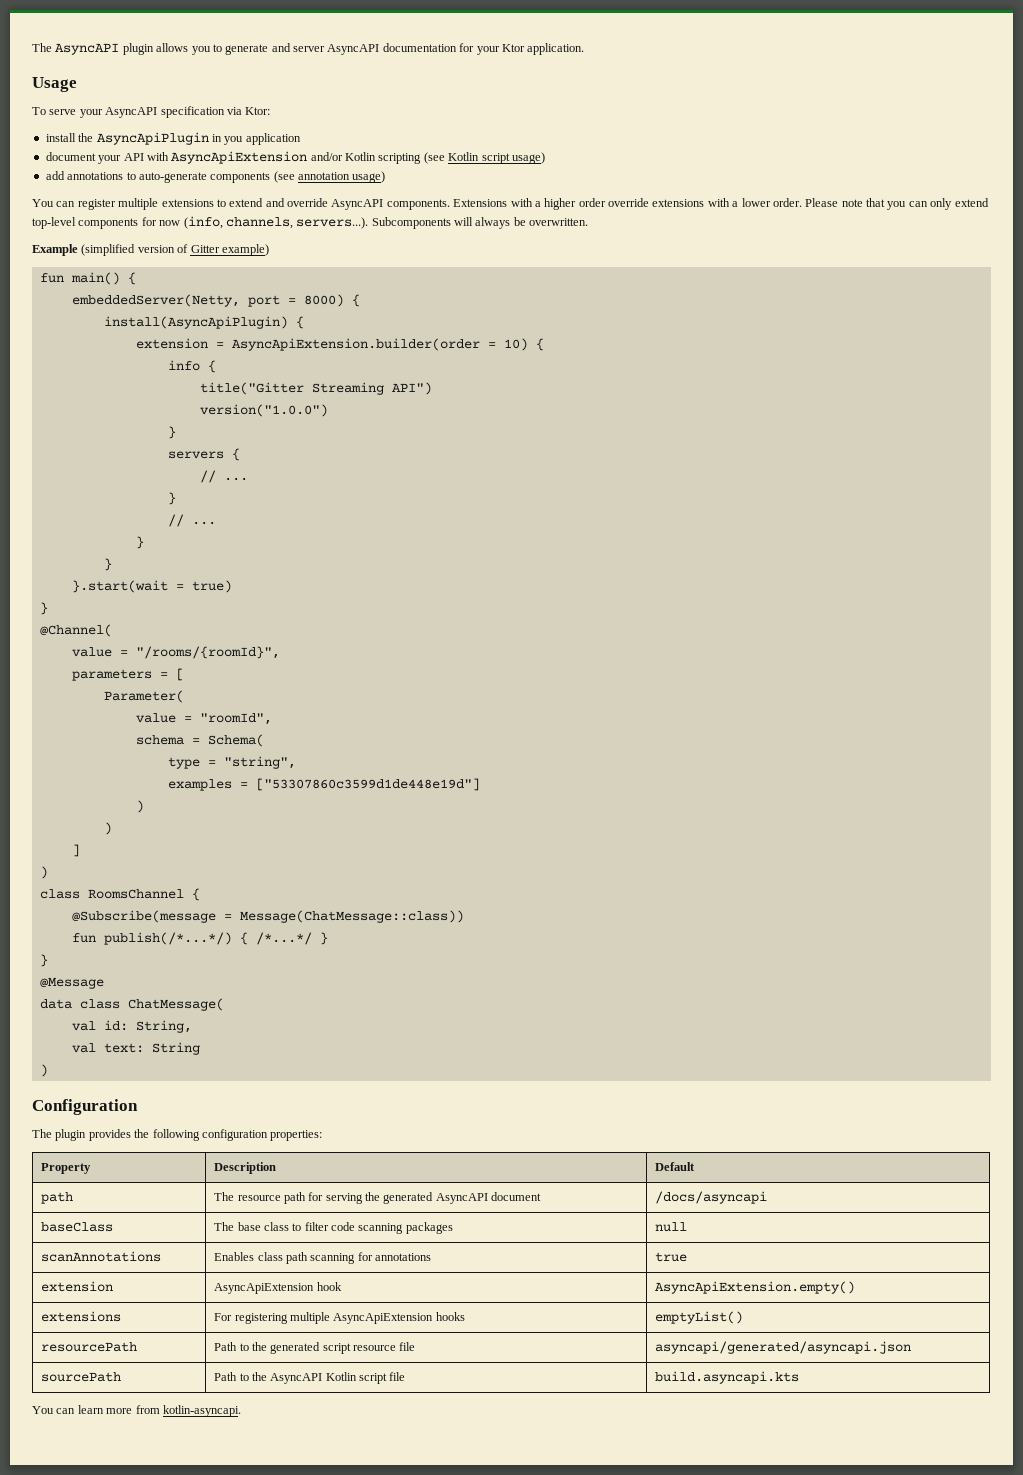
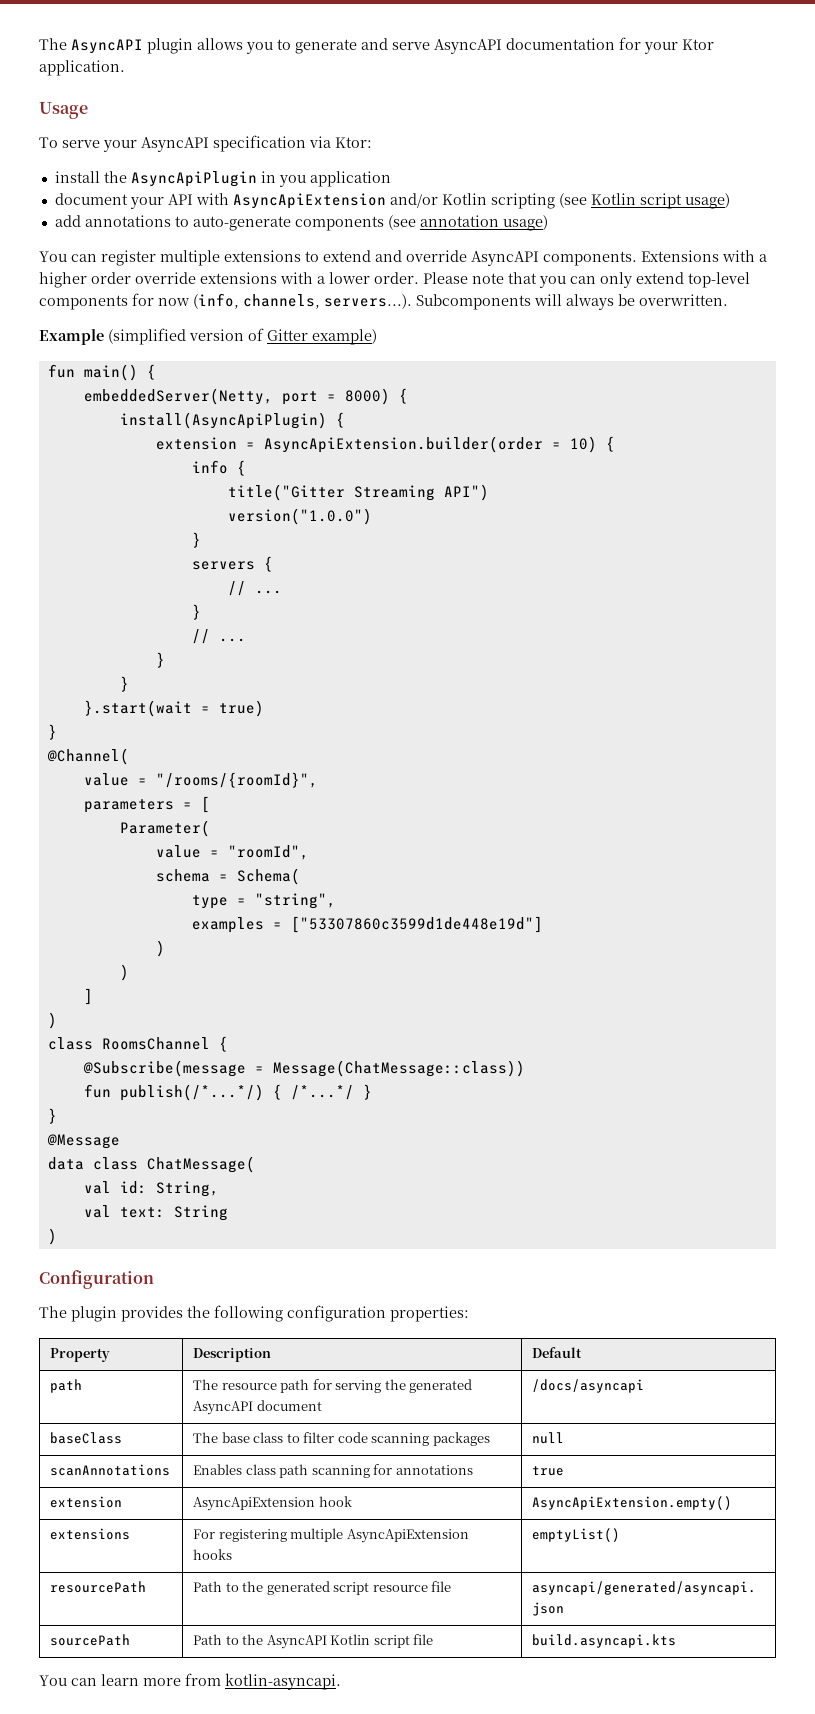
- The AsyncAPI plugin allows you to generate and server AsyncAPI documentation for your Ktor application.
+ The AsyncAPI plugin allows you to generate and serve AsyncAPI documentation for your Ktor application.

